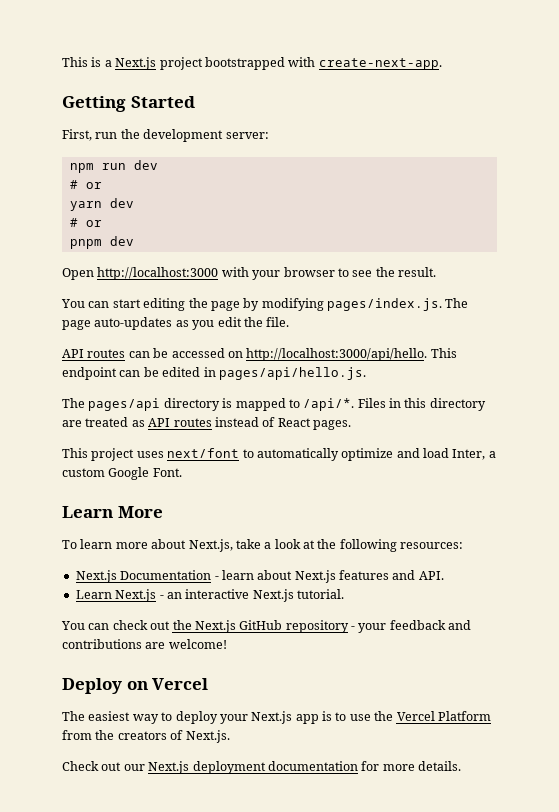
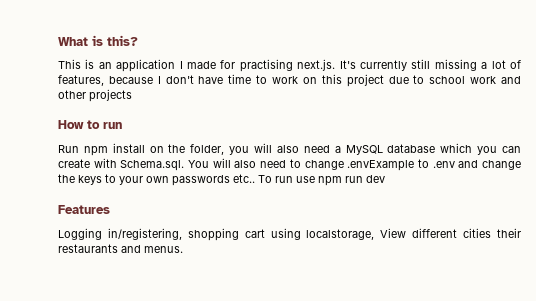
- This is a Next.js project bootstrapped with create-next-app.
- Getting Started
- First, run the development server:
- npm run dev
- # or
- yarn dev
- # or
- pnpm dev
- Open http://localhost:3000 with your browser to see the result.
- You can start editing the page by modifying pages/index.js. The page auto-updates as you edit the file.
- API routes can be accessed on http://localhost:3000/api/hello. This endpoint can be edited in pages/api/hello.js.
- The pages/api directory is mapped to /api/*. Files in this directory are treated as API routes instead of React pages.
- This project uses next/font to automatically optimize and load Inter, a custom Google Font.
- Learn More
- To learn more about Next.js, take a look at the following resources:
- Next.js Documentation - learn about Next.js features and API.
- Learn Next.js - an interactive Next.js tutorial.
- You can check out the Next.js GitHub repository - your feedback and contributions are welcome!
- Deploy on Vercel
- The easiest way to deploy your Next.js app is to use the Vercel Platform from the creators of Next.js.
- Check out our Next.js deployment documentation for more details.
+ What is this?
+ This is an application I made for practising next.js. It's currently still missing a lot of features, because I don't have time to work on this project due to school work and other projects
+ How to run
+ Run npm install on the folder, you will also need a MySQL database which you can create with Schema.sql. You will also need to change .envExample to .env and change the keys to your own passwords etc.. To run use npm run dev
+ Features
+ Logging in/registering, shopping cart using localstorage, View different cities their restaurants and menus.

